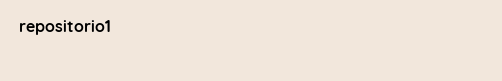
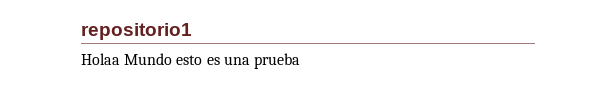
+ Holaa Mundo esto es una prueba

